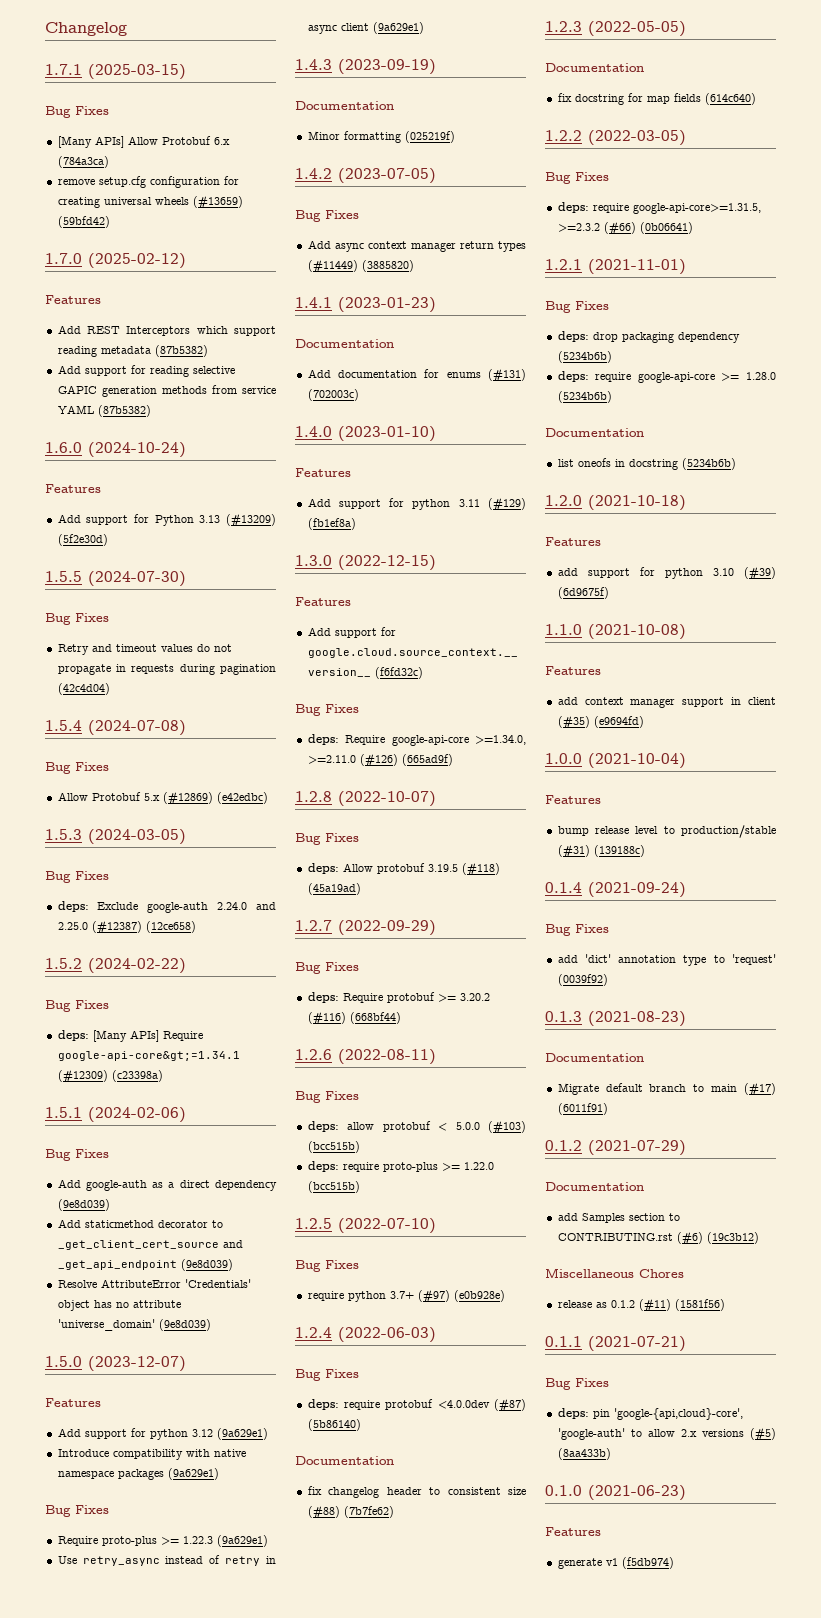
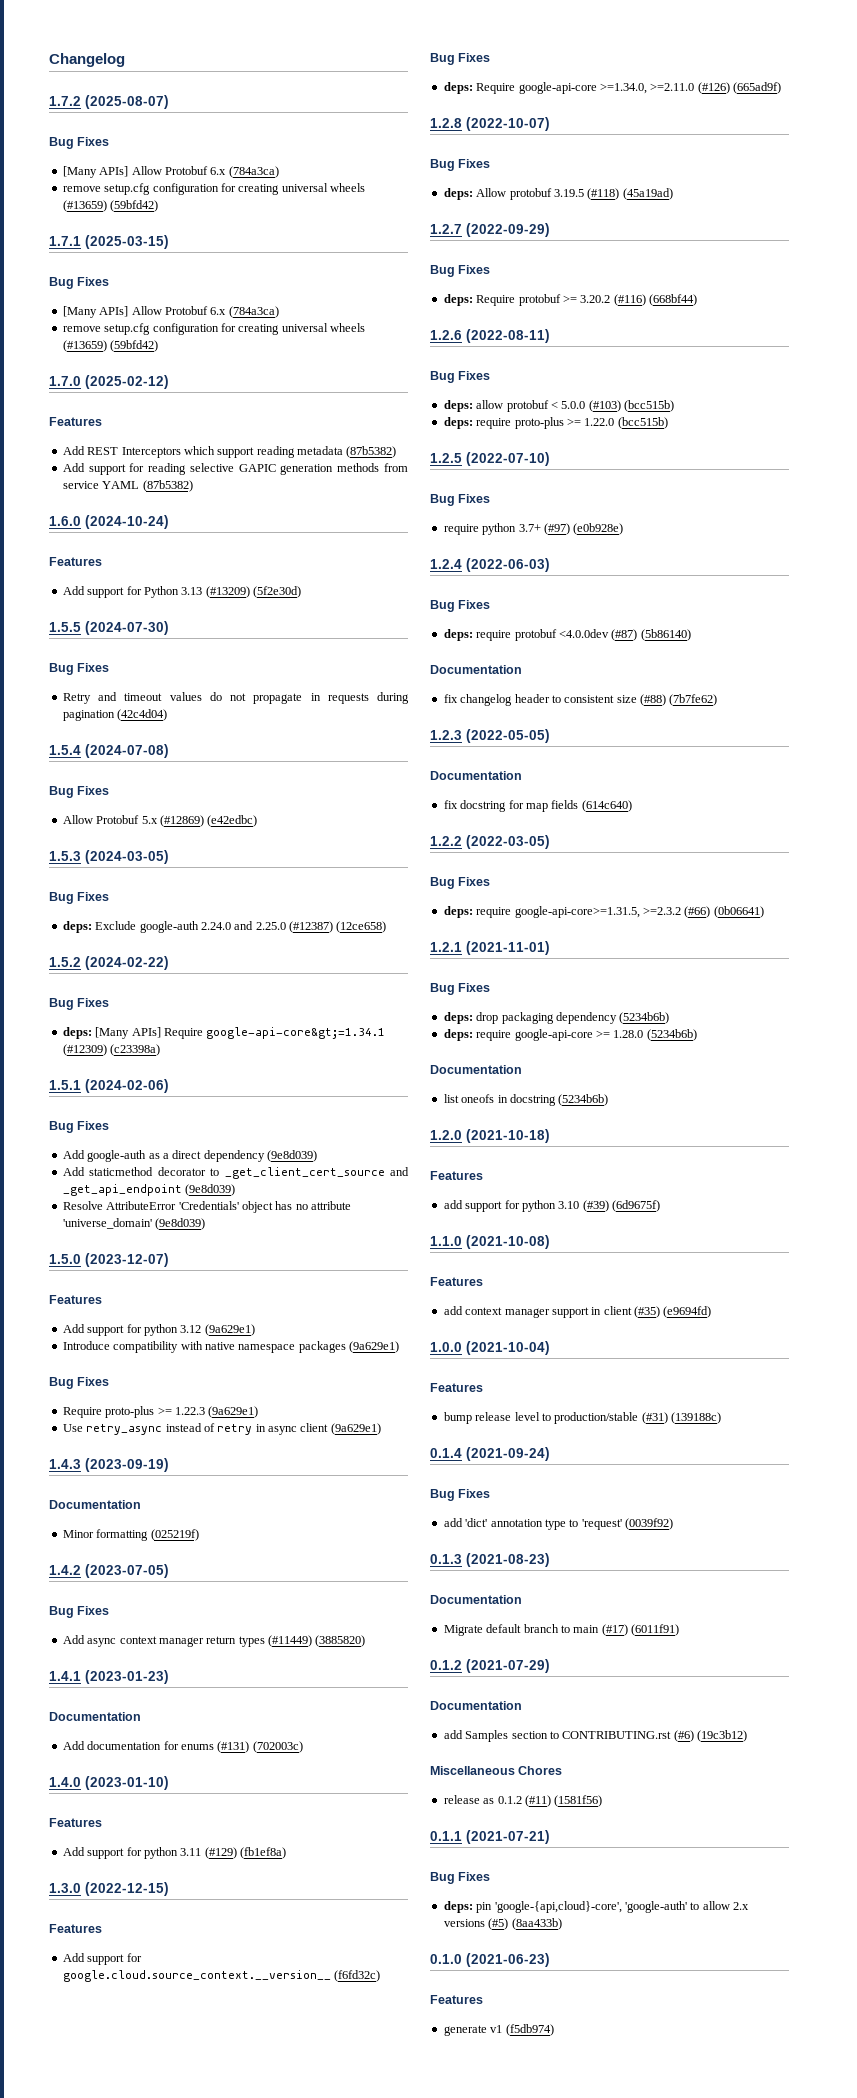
+ 1.7.2 (2025-08-07)
+ Bug Fixes
+ [Many APIs] Allow Protobuf 6.x (784a3ca)
+ remove setup.cfg configuration for creating universal wheels (#13659) (59bfd42)

